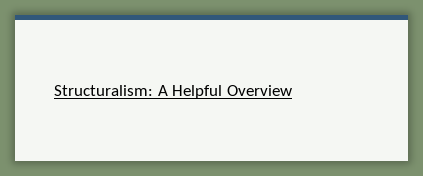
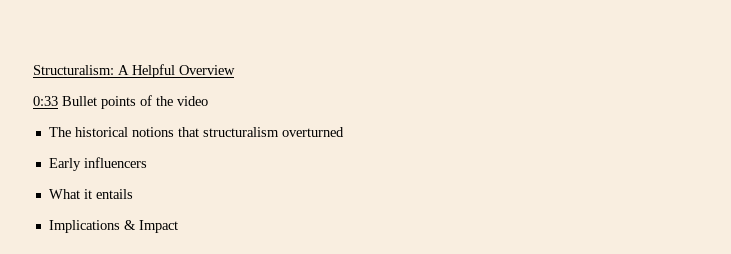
+ 0:33 Bullet points of the video
+ The historical notions that structuralism overturned
+ Early influencers
+ What it entails
+ Implications & Impact

